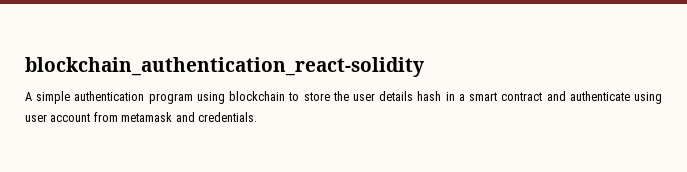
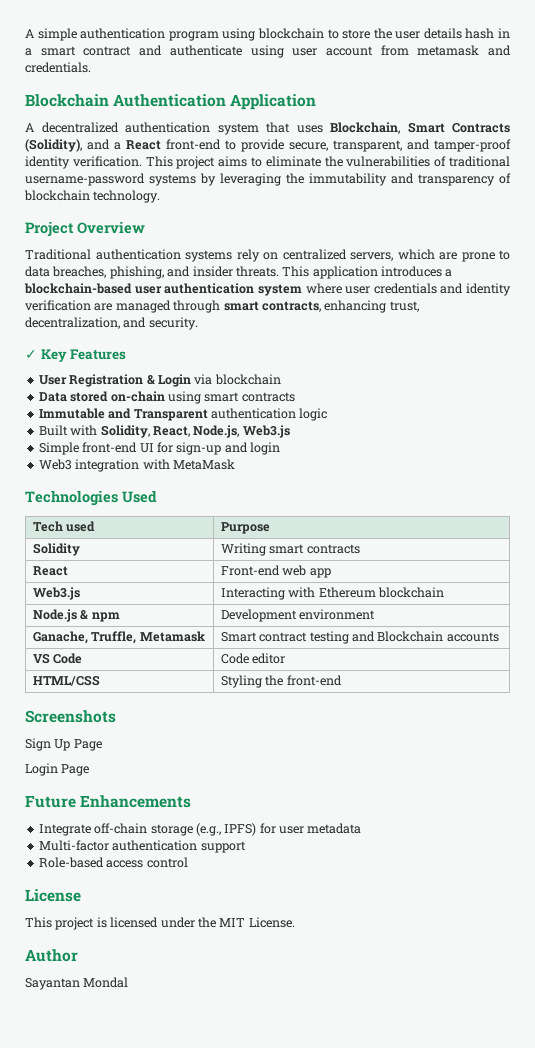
- blockchain_authentication_react-solidity
+ Blockchain Authentication Application
+ A decentralized authentication system that uses Blockchain, Smart Contracts (Solidity), and a React front-end to provide secure, transparent, and tamper-proof identity verification. This project aims to eliminate the vulnerabilities of traditional username-password systems by leveraging the immutability and transparency of blockchain technology.
+ Project Overview
+ Traditional authentication systems rely on centralized servers, which are prone to data breaches, phishing, and insider threats. This application introduces a blockchain-based user authentication system where user credentials and identity verification are managed through smart contracts, enhancing trust, decentralization, and security.
+ ✓ Key Features
+ User Registration & Login via blockchain
+ Data stored on-chain using smart contracts
+ Immutable and Transparent authentication logic
+ Built with Solidity, React, Node.js, Web3.js
+ Simple front-end UI for sign-up and login
+ Web3 integration with MetaMask
+ Technologies Used
+ Tech used | Purpose
+ Solidity | Writing smart contracts
+ React | Front-end web app
+ Web3.js | Interacting with Ethereum blockchain
+ Node.js & npm | Development environment
+ Ganache, Truffle, Metamask | Smart contract testing and Blockchain accounts
+ VS Code | Code editor
+ HTML/CSS | Styling the front-end
+ Screenshots
+ Sign Up Page
+ Login Page
+ Future Enhancements
+ Integrate off-chain storage (e.g., IPFS) for user metadata
+ Multi-factor authentication support
+ Role-based access control
+ License
+ This project is licensed under the MIT License.
+ Author
+ Sayantan Mondal

